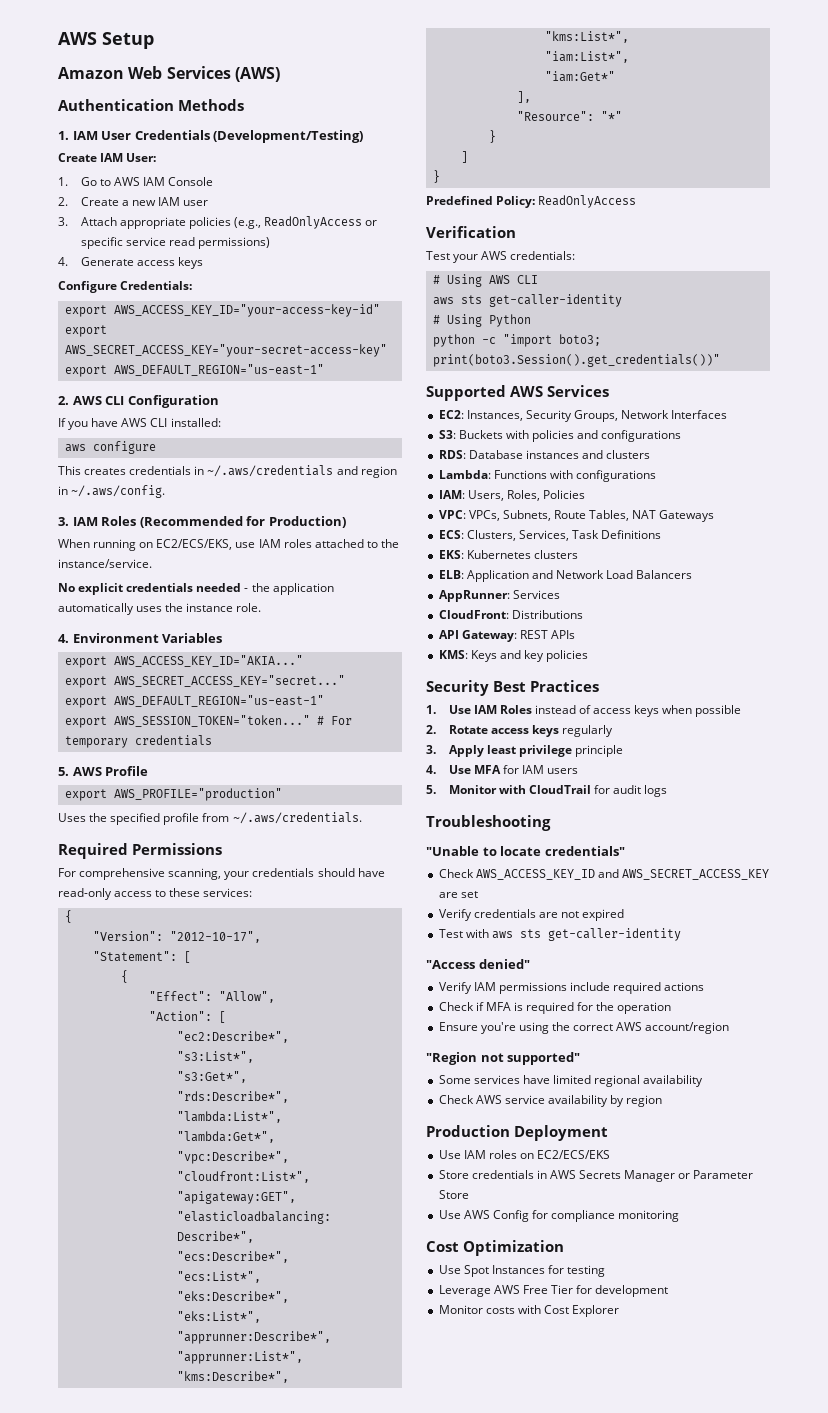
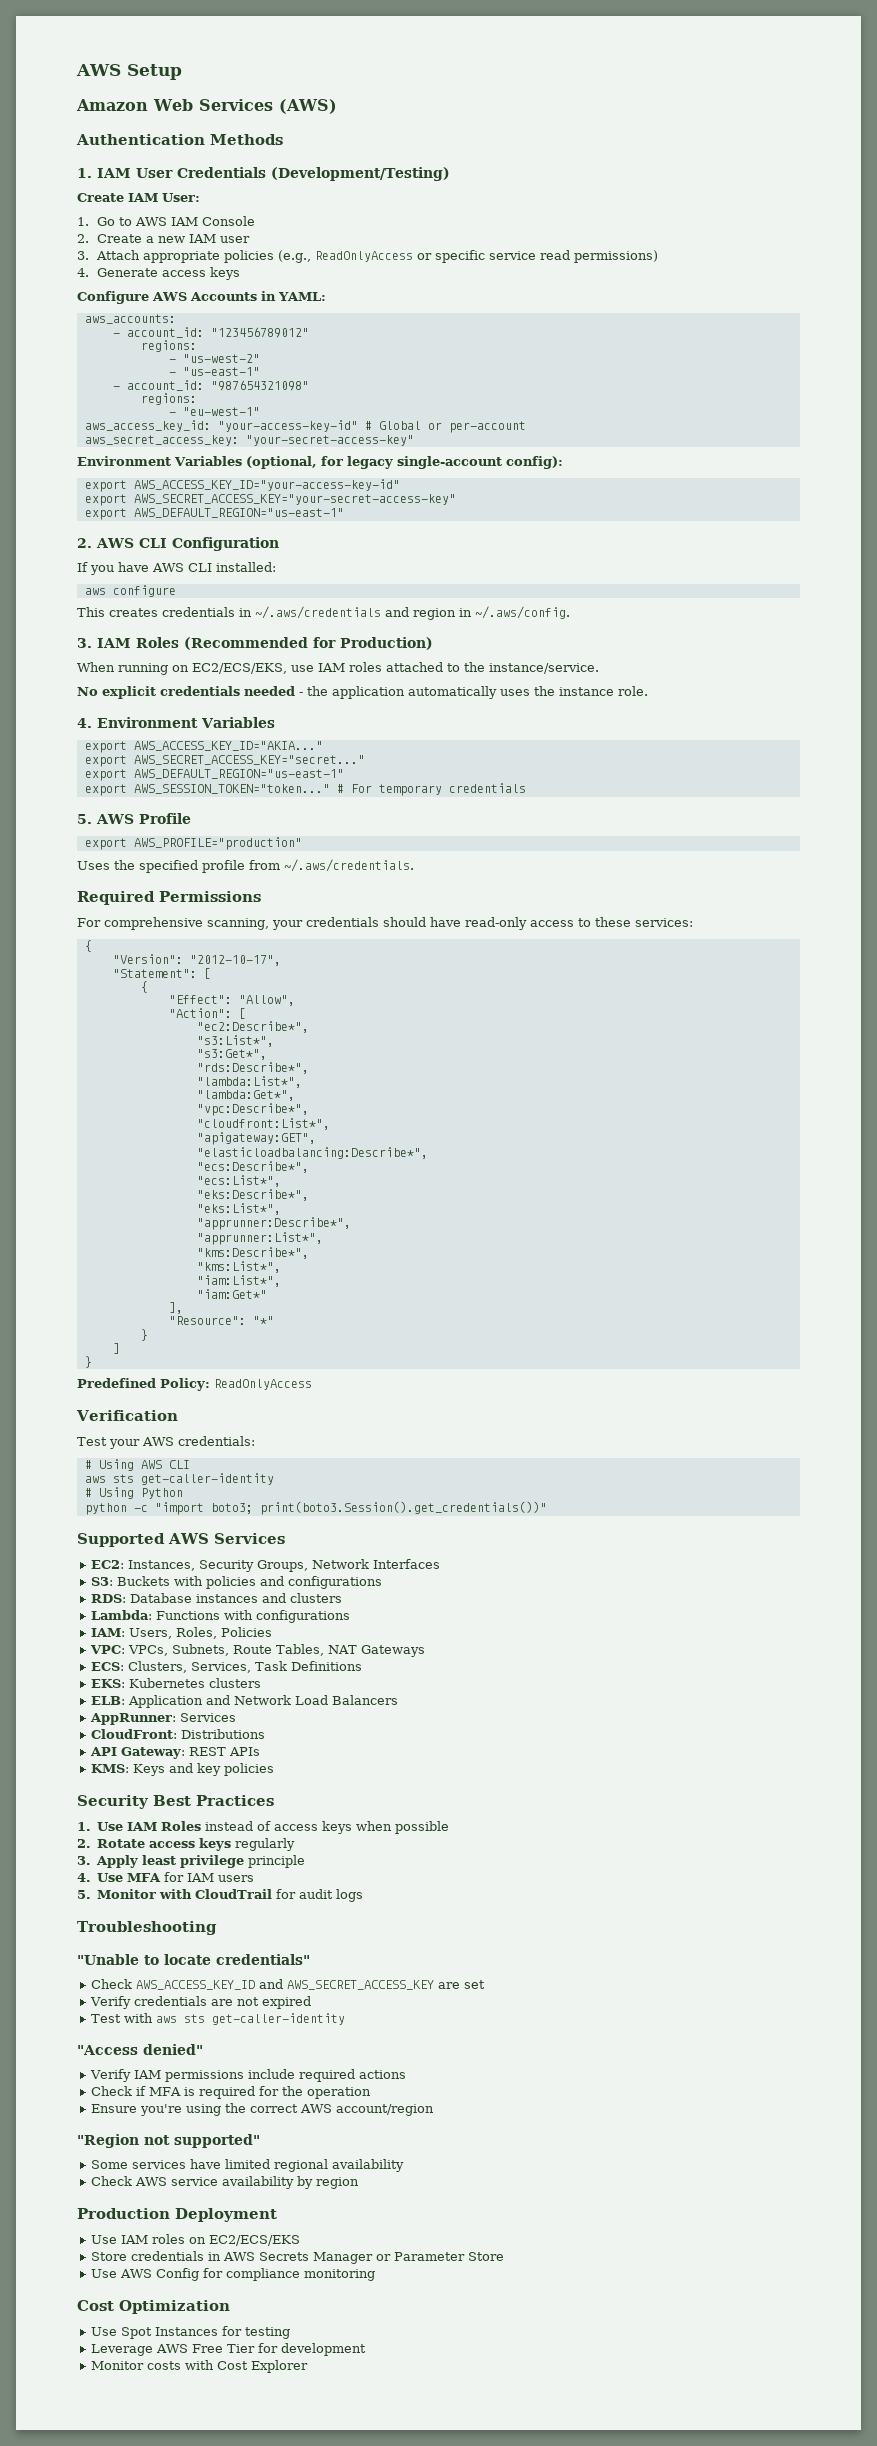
- Configure Credentials:
+ Configure AWS Accounts in YAML:
+ aws_accounts:
+ - account_id: "123456789012"
+ regions:
+ - "us-west-2"
+ - "us-east-1"
+ - account_id: "987654321098"
+ regions:
+ - "eu-west-1"
+ aws_access_key_id: "your-access-key-id" # Global or per-account
+ aws_secret_access_key: "your-secret-access-key"
+ Environment Variables (optional, for legacy single-account config):

